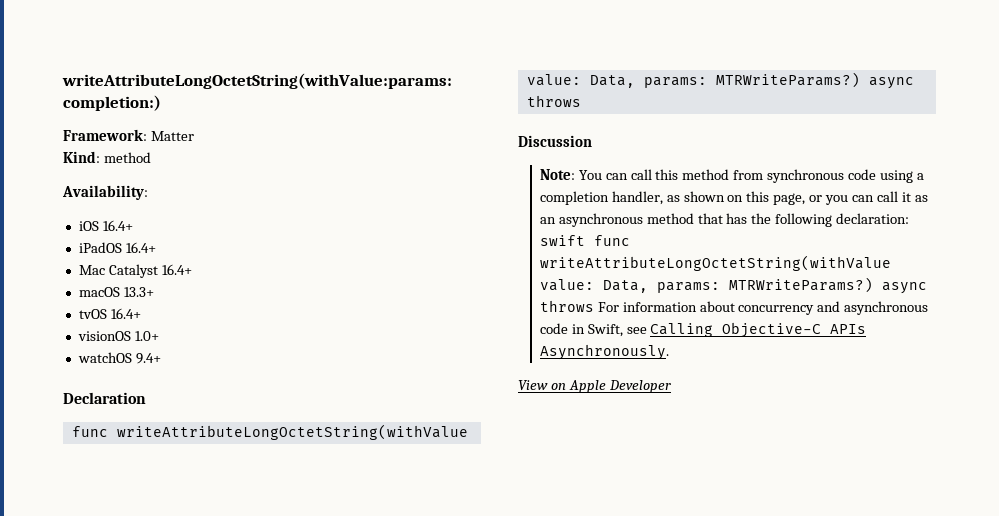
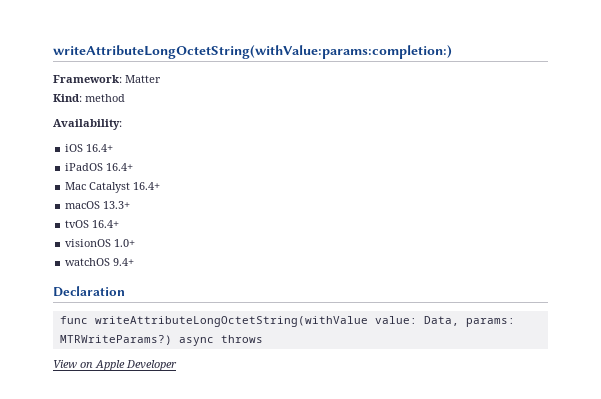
- Discussion
- Note: You can call this method from synchronous code using a completion handler, as shown on this page, or you can call it as an asynchronous method that has the following declaration: swift func writeAttributeLongOctetString(withValue value: Data, params: MTRWriteParams?) async throws For information about concurrency and asynchronous code in Swift, see Calling Objective-C APIs Asynchronously.

